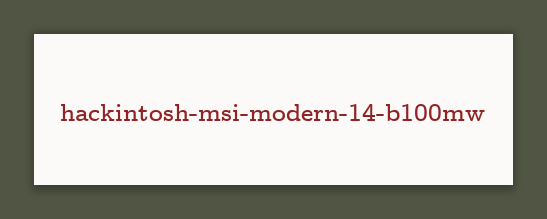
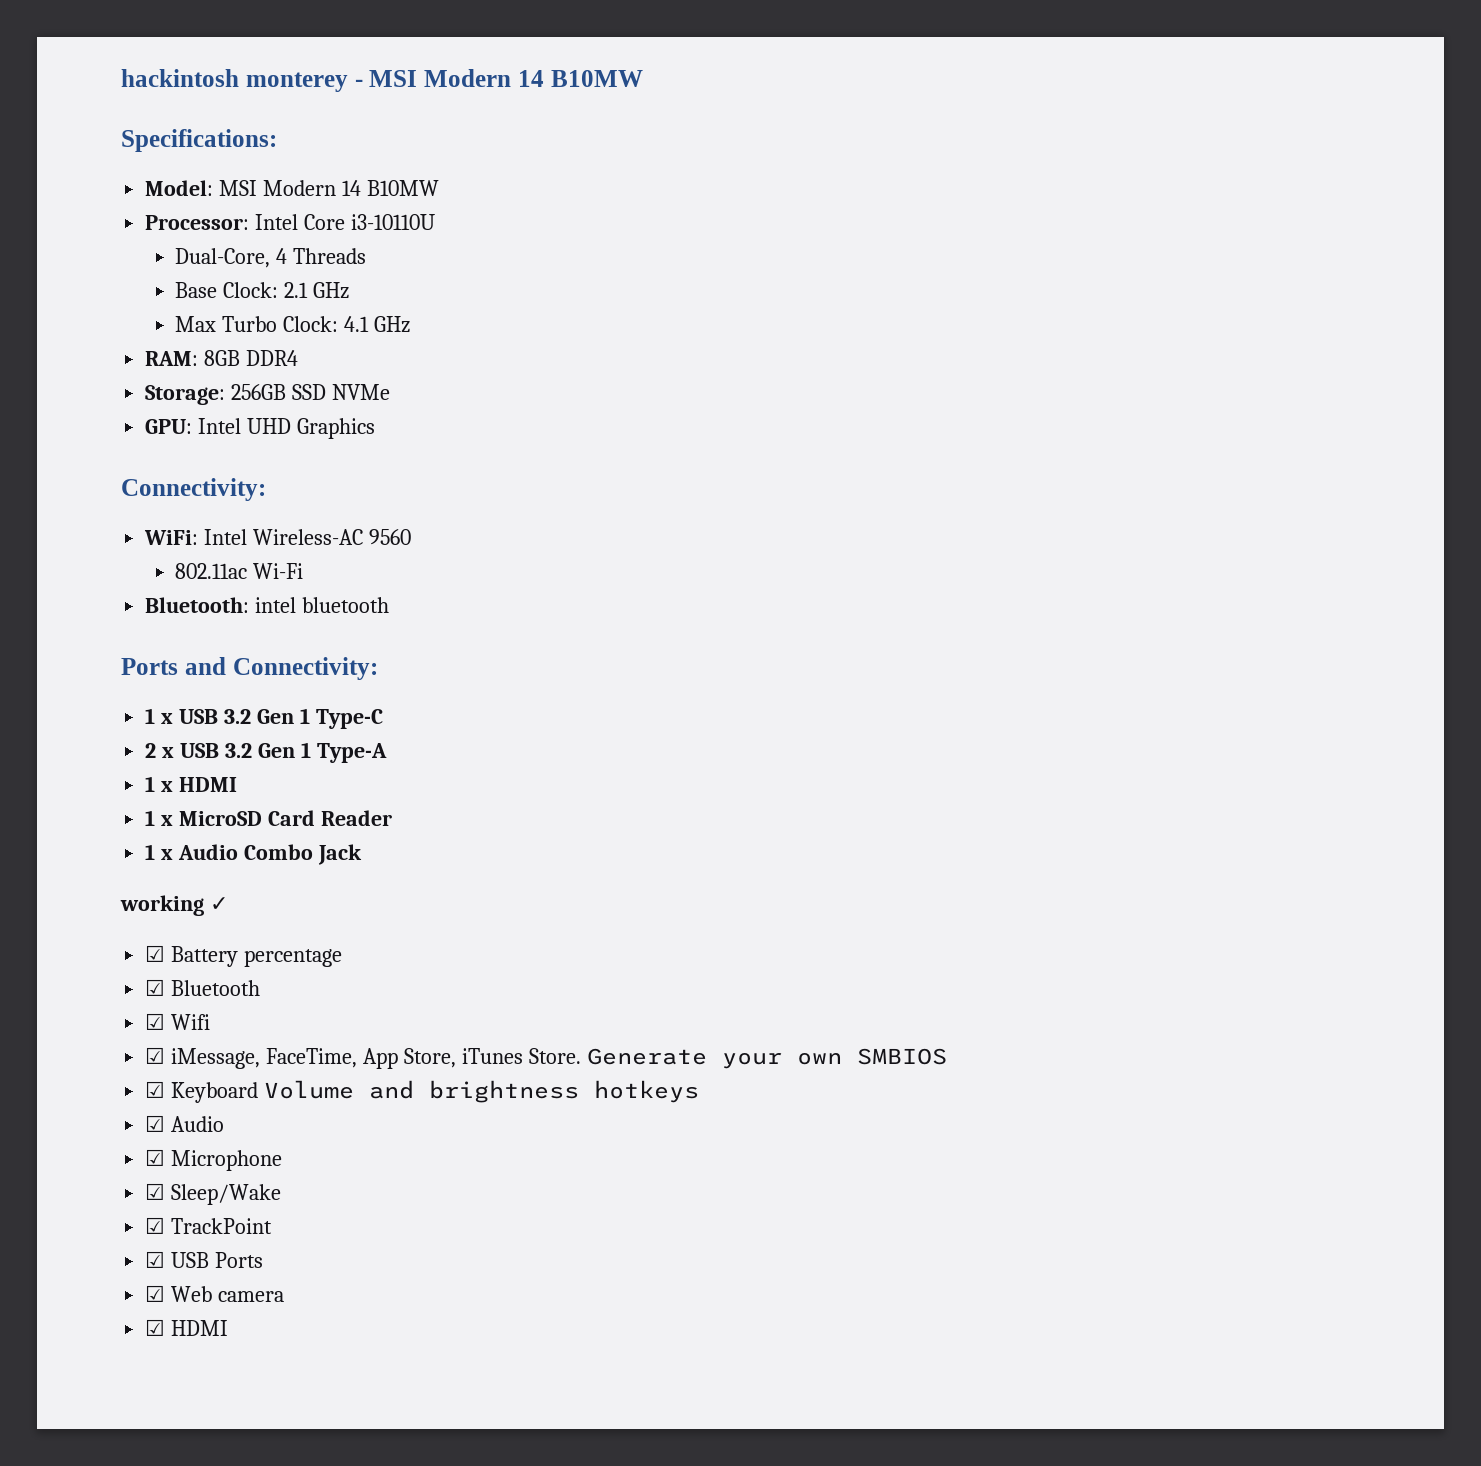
- hackintosh-msi-modern-14-b100mw
+ hackintosh monterey - MSI Modern 14 B10MW
+ Specifications:
+ Model: MSI Modern 14 B10MW
+ Processor: Intel Core i3-10110U
+ Dual-Core, 4 Threads
+ Base Clock: 2.1 GHz
+ Max Turbo Clock: 4.1 GHz
+ RAM: 8GB DDR4
+ Storage: 256GB SSD NVMe
+ GPU: Intel UHD Graphics
+ Connectivity:
+ WiFi: Intel Wireless-AC 9560
+ 802.11ac Wi-Fi
+ Bluetooth: intel bluetooth
+ Ports and Connectivity:
+ 1 x USB 3.2 Gen 1 Type-C
+ 2 x USB 3.2 Gen 1 Type-A
+ 1 x HDMI
+ 1 x MicroSD Card Reader
+ 1 x Audio Combo Jack
+ working ✓
+ ☑ Battery percentage
+ ☑ Bluetooth
+ ☑ Wifi
+ ☑ iMessage, FaceTime, App Store, iTunes Store. Generate your own SMBIOS
+ ☑ Keyboard Volume and brightness hotkeys
+ ☑ Audio
+ ☑ Microphone
+ ☑ Sleep/Wake
+ ☑ TrackPoint
+ ☑ USB Ports
+ ☑ Web camera
+ ☑ HDMI

